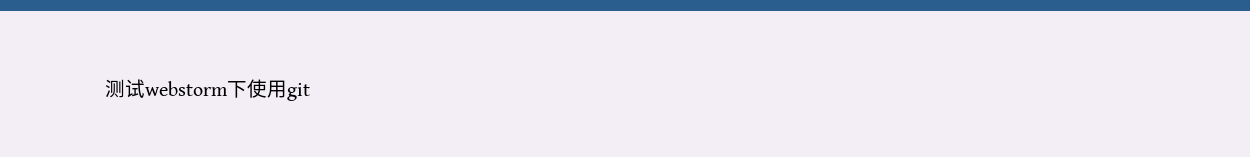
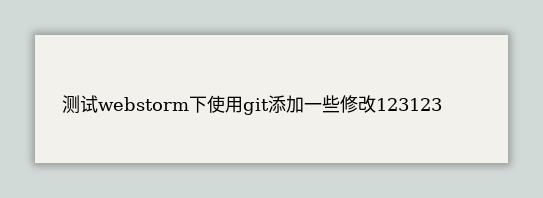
- 测试webstorm下使用git
+ 测试webstorm下使用git添加一些修改123123

